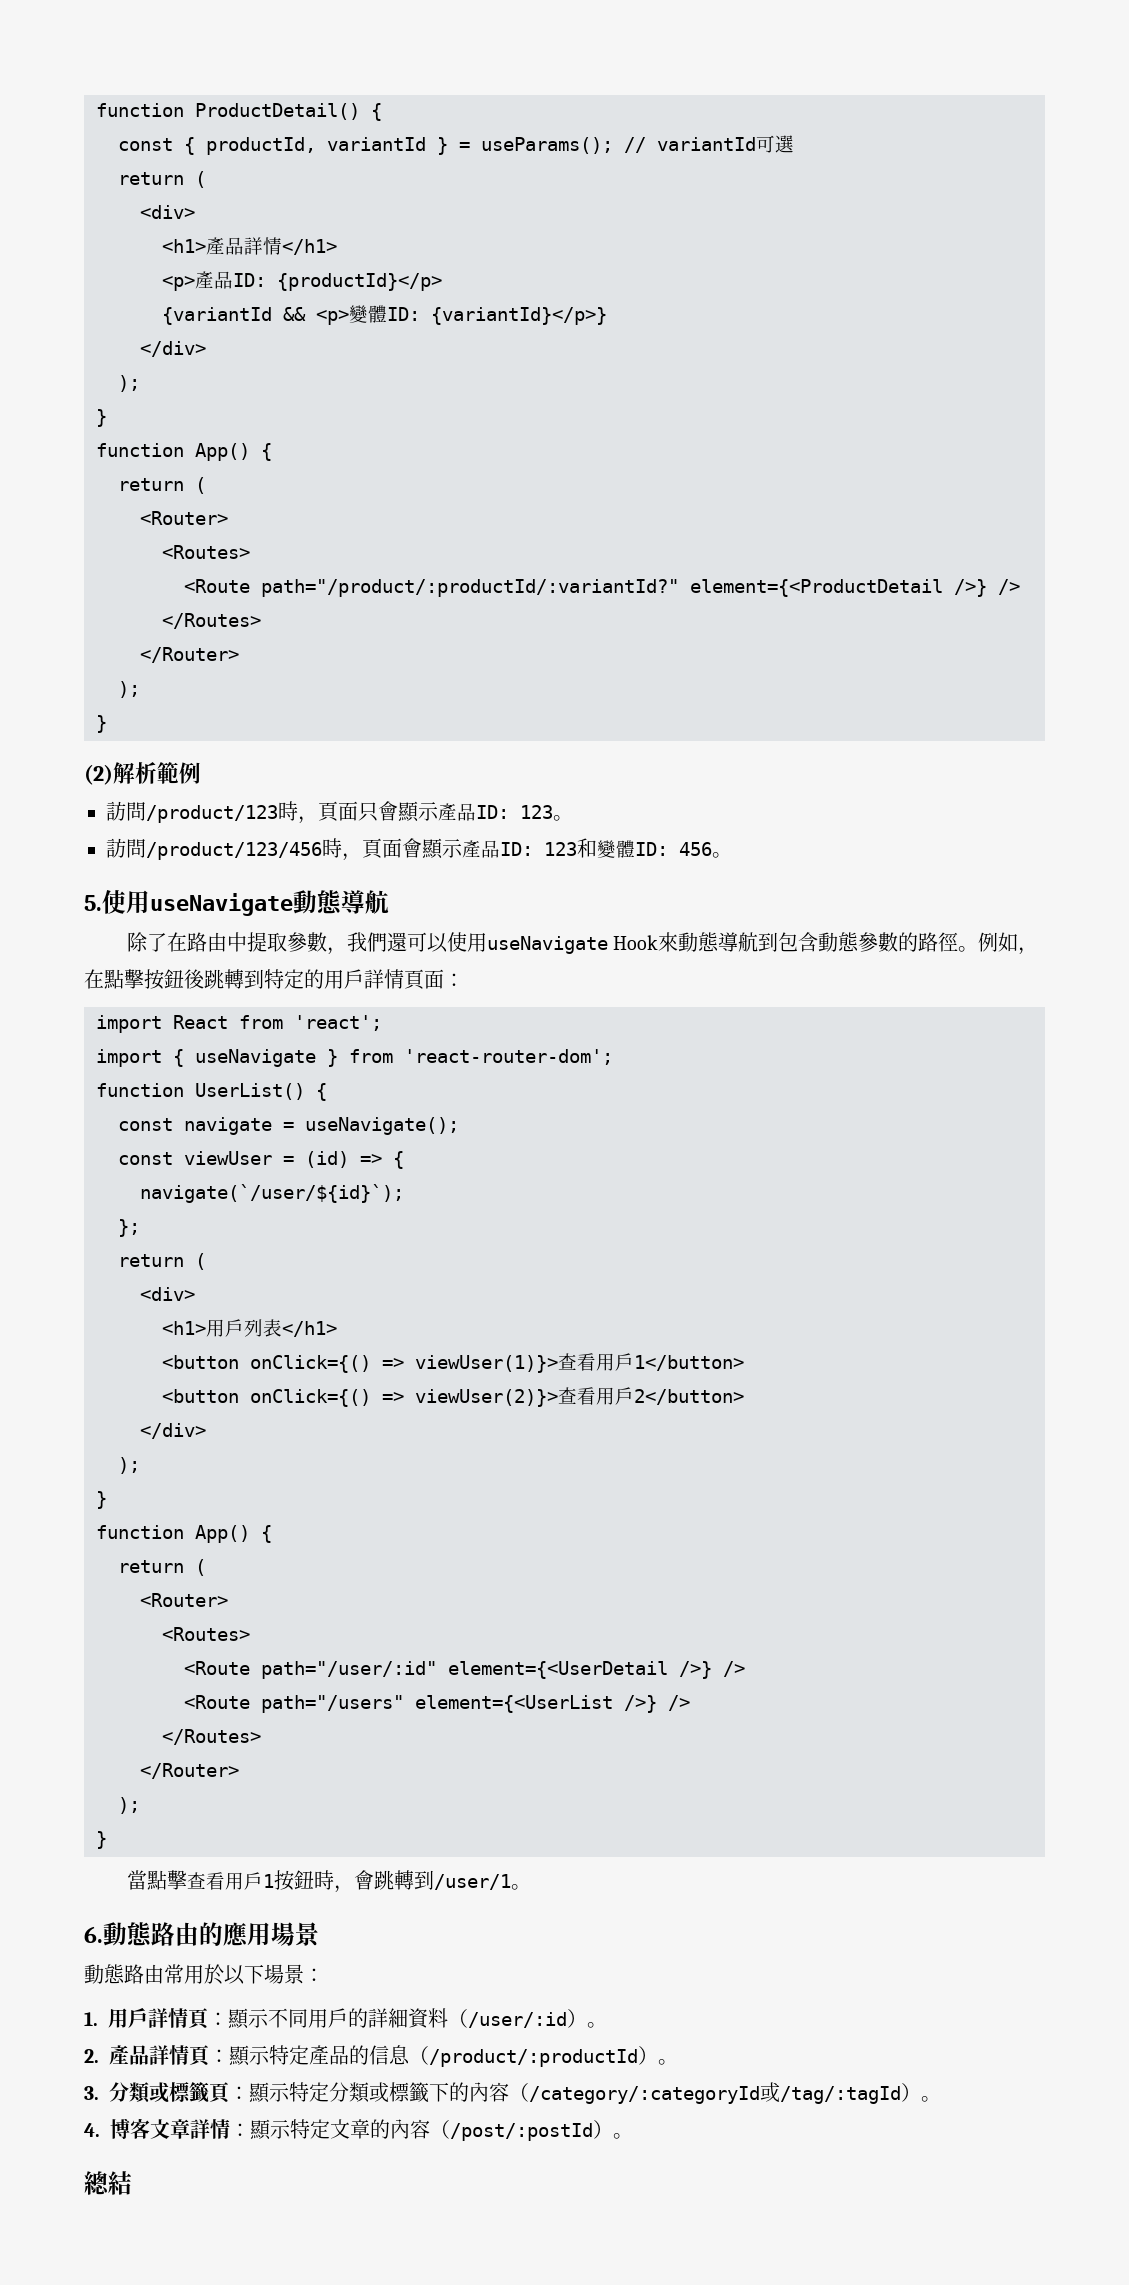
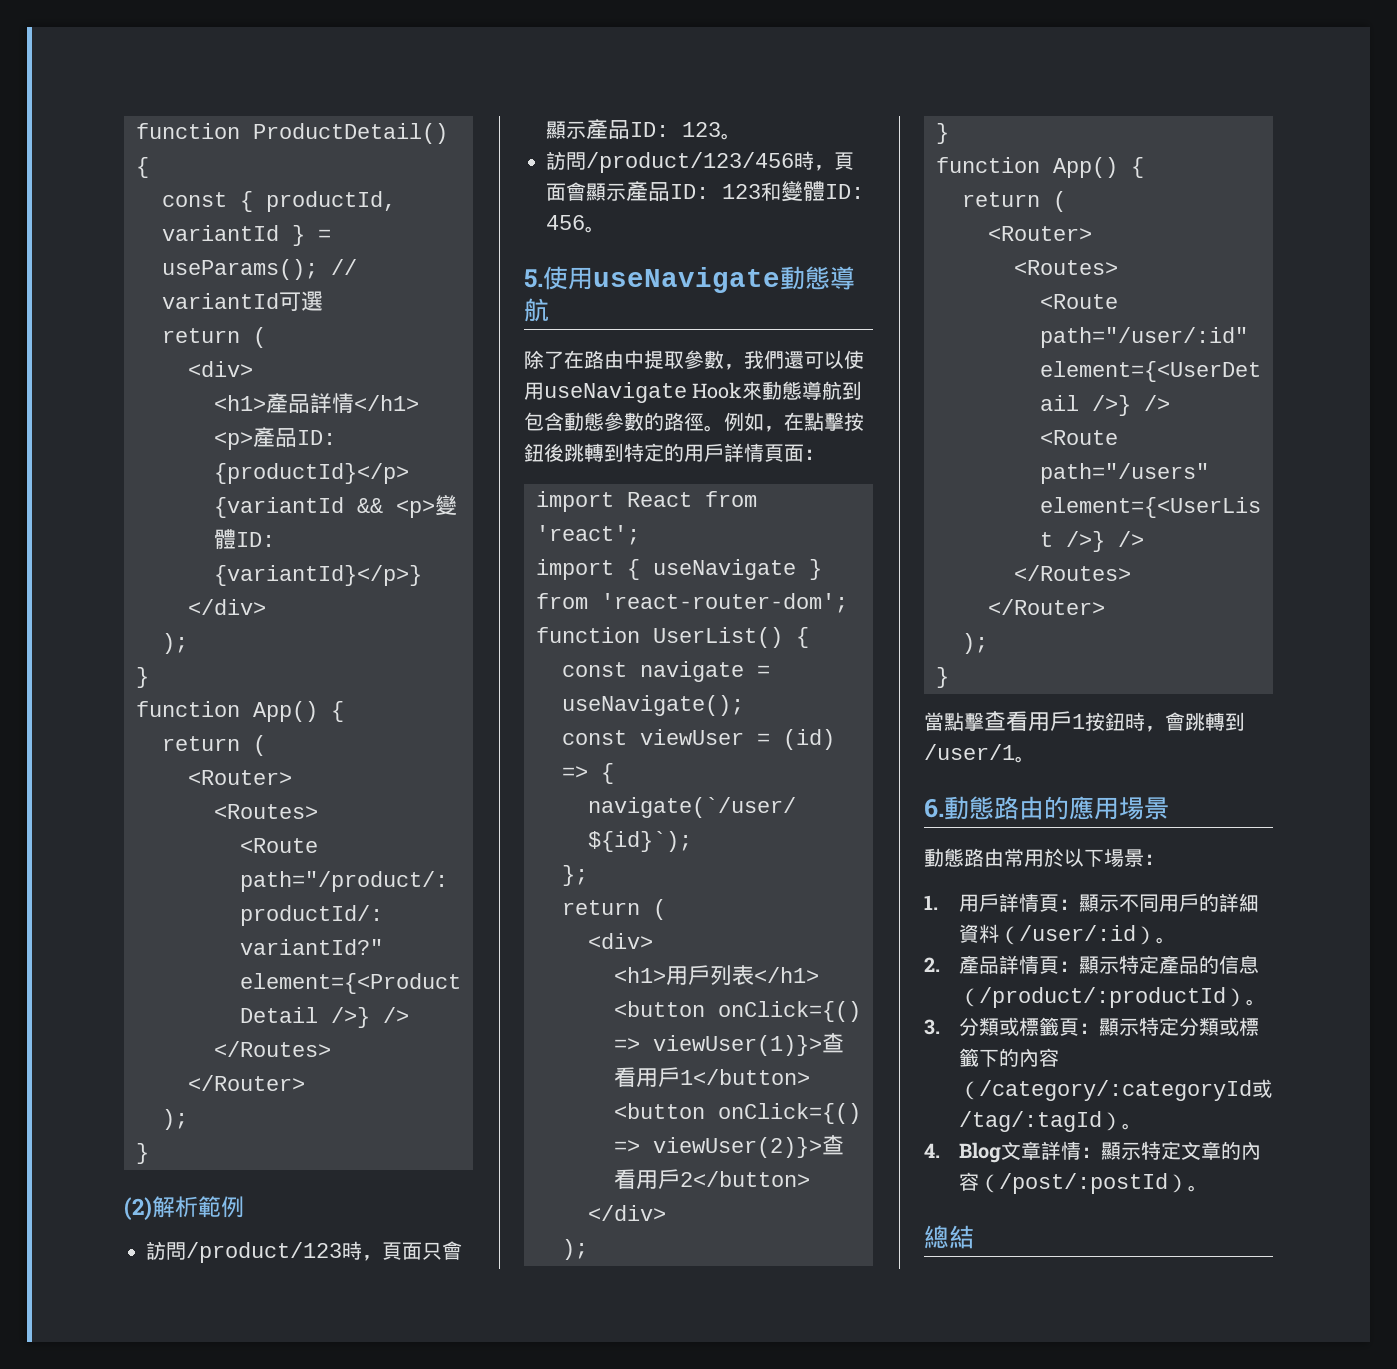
- 4.博客文章詳情：顯示特定文章的內容（/post/:postId）。
+ 4. Blog文章詳情：顯示特定文章的內容（/post/:postId）。

